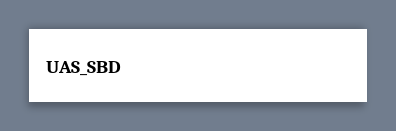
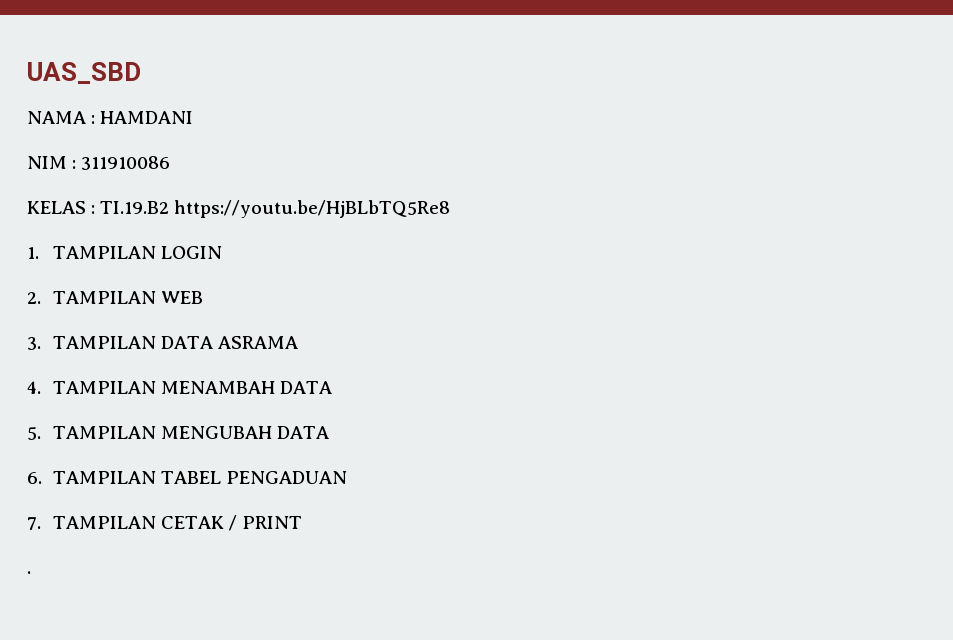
+ NAMA : HAMDANI
+ NIM : 311910086
+ KELAS : TI.19.B2 https://youtu.be/HjBLbTQ5Re8
+ 1. TAMPILAN LOGIN
+ 2. TAMPILAN WEB
+ 3. TAMPILAN DATA ASRAMA
+ 4. TAMPILAN MENAMBAH DATA
+ 5. TAMPILAN MENGUBAH DATA
+ 6. TAMPILAN TABEL PENGADUAN
+ 7. TAMPILAN CETAK / PRINT
+ .

